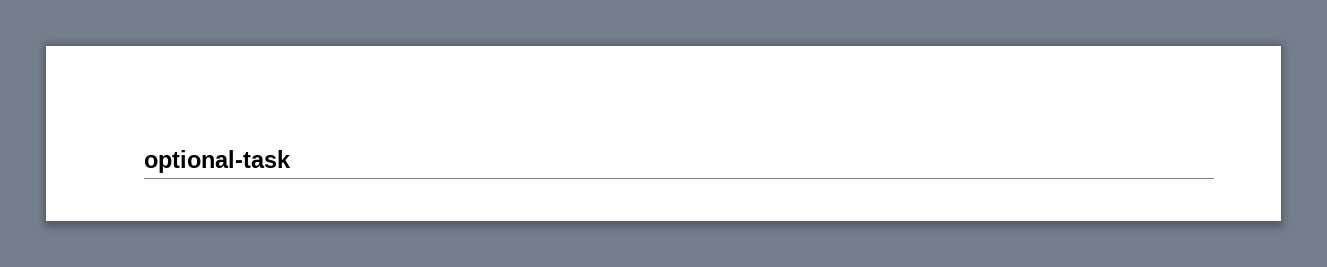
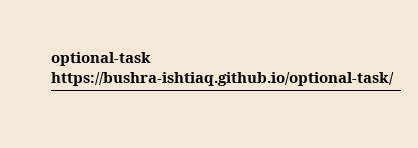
- optional-task
+ optional-task https://bushra-ishtiaq.github.io/optional-task/

